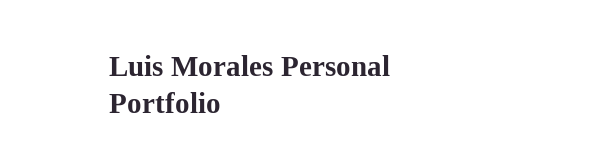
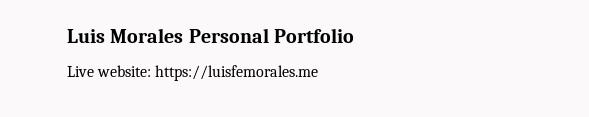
+ Live website: https://luisfemorales.me

